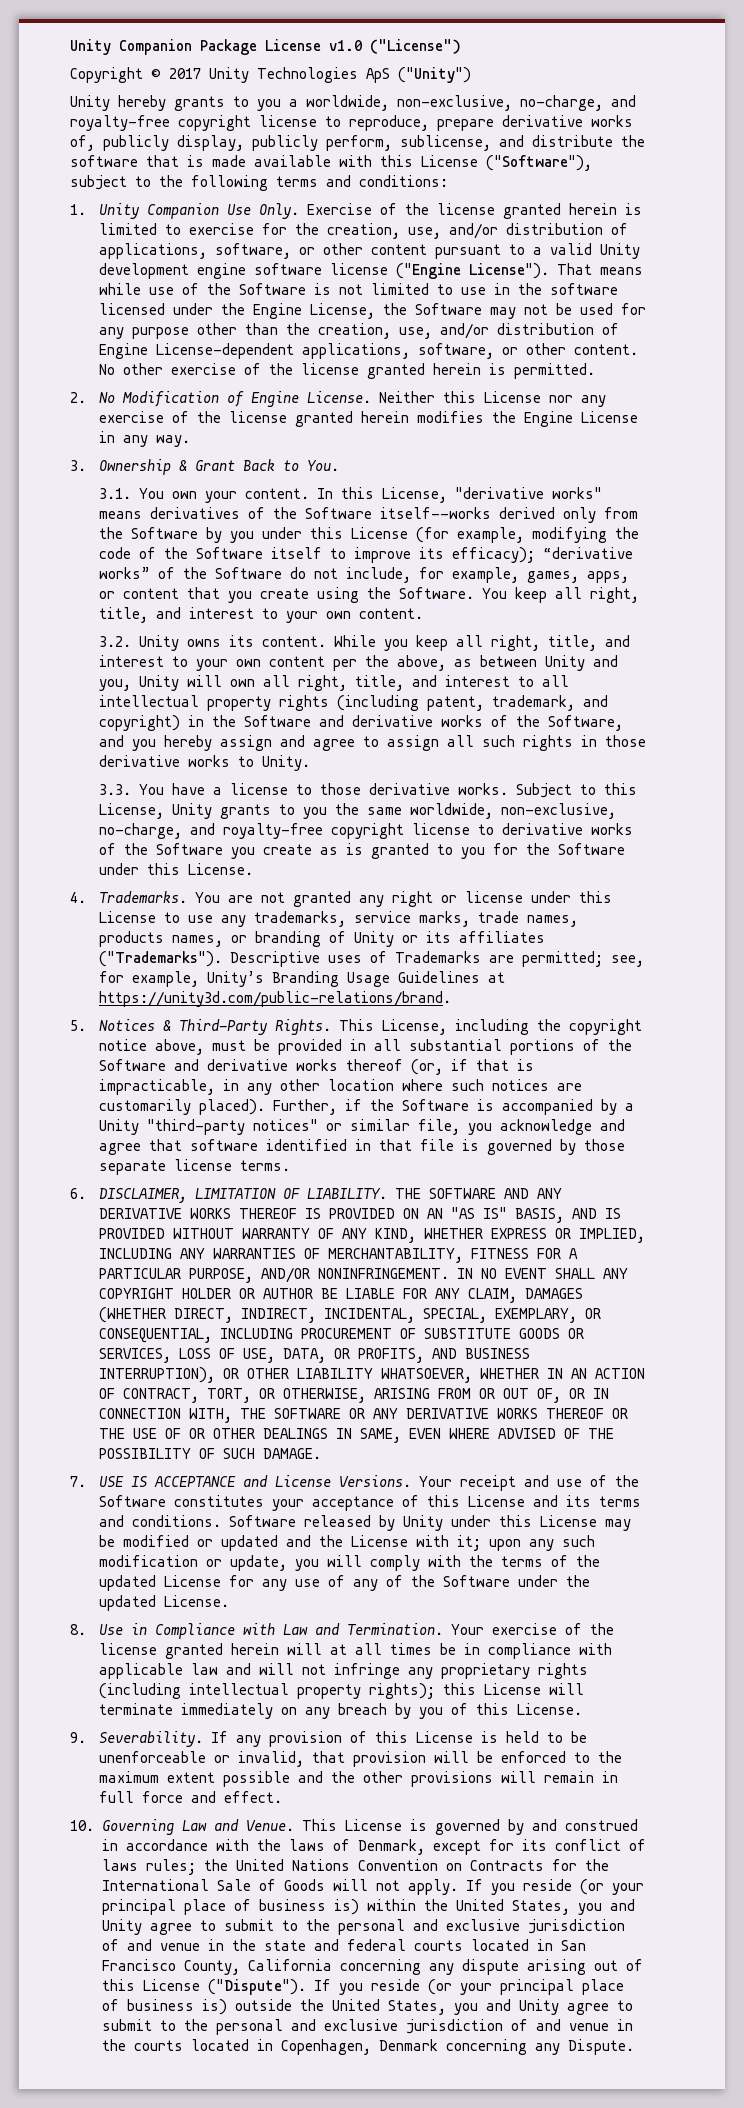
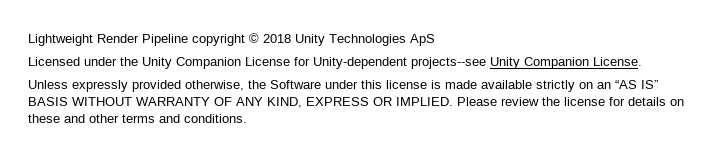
- Unity Companion Package License v1.0 ("License")
- Copyright © 2017 Unity Technologies ApS ("Unity")
- Unity hereby grants to you a worldwide, non-exclusive, no-charge, and royalty-free copyright license to reproduce, prepare derivative works of, publicly display, publicly perform, sublicense, and distribute the software that is made available with this License ("Software"), subject to the following terms and conditions:
- 1. Unity Companion Use Only. Exercise of the license granted herein is limited to exercise for the creation, use, and/or distribution of applications, software, or other content pursuant to a valid Unity development engine software license ("Engine License"). That means while use of the Software is not limited to use in the software licensed under the Engine License, the Software may not be used for any purpose other than the creation, use, and/or distribution of Engine License-dependent applications, software, or other content. No other exercise of the license granted herein is permitted.
- 2. No Modification of Engine License. Neither this License nor any exercise of the license granted herein modifies the Engine License in any way.
- 3. Ownership & Grant Back to You.
- 3.1. You own your content. In this License, "derivative works" means derivatives of the Software itself--works derived only from the Software by you under this License (for example, modifying the code of the Software itself to improve its efficacy); “derivative works” of the Software do not include, for example, games, apps, or content that you create using the Software. You keep all right, title, and interest to your own content.
- 3.2. Unity owns its content. While you keep all right, title, and interest to your own content per the above, as between Unity and you, Unity will own all right, title, and interest to all intellectual property rights (including patent, trademark, and copyright) in the Software and derivative works of the Software, and you hereby assign and agree to assign all such rights in those derivative works to Unity.
- 3.3. You have a license to those derivative works. Subject to this License, Unity grants to you the same worldwide, non-exclusive, no-charge, and royalty-free copyright license to derivative works of the Software you create as is granted to you for the Software under this License.
- 4. Trademarks. You are not granted any right or license under this License to use any trademarks, service marks, trade names, products names, or branding of Unity or its affiliates ("Trademarks"). Descriptive uses of Trademarks are permitted; see, for example, Unity’s Branding Usage Guidelines at https://unity3d.com/public-relations/brand.
- 5. Notices & Third-Party Rights. This License, including the copyright notice above, must be provided in all substantial portions of the Software and derivative works thereof (or, if that is impracticable, in any other location where such notices are customarily placed). Further, if the Software is accompanied by a Unity "third-party notices" or similar file, you acknowledge and agree that software identified in that file is governed by those separate license terms.
- 6. DISCLAIMER, LIMITATION OF LIABILITY. THE SOFTWARE AND ANY DERIVATIVE WORKS THEREOF IS PROVIDED ON AN "AS IS" BASIS, AND IS PROVIDED WITHOUT WARRANTY OF ANY KIND, WHETHER EXPRESS OR IMPLIED, INCLUDING ANY WARRANTIES OF MERCHANTABILITY, FITNESS FOR A PARTICULAR PURPOSE, AND/OR NONINFRINGEMENT. IN NO EVENT SHALL ANY COPYRIGHT HOLDER OR AUTHOR BE LIABLE FOR ANY CLAIM, DAMAGES (WHETHER DIRECT, INDIRECT, INCIDENTAL, SPECIAL, EXEMPLARY, OR CONSEQUENTIAL, INCLUDING PROCUREMENT OF SUBSTITUTE GOODS OR SERVICES, LOSS OF USE, DATA, OR PROFITS, AND BUSINESS INTERRUPTION), OR OTHER LIABILITY WHATSOEVER, WHETHER IN AN ACTION OF CONTRACT, TORT, OR OTHERWISE, ARISING FROM OR OUT OF, OR IN CONNECTION WITH, THE SOFTWARE OR ANY DERIVATIVE WORKS THEREOF OR THE USE OF OR OTHER DEALINGS IN SAME, EVEN WHERE ADVISED OF THE POSSIBILITY OF SUCH DAMAGE.
- 7. USE IS ACCEPTANCE and License Versions. Your receipt and use of the Software constitutes your acceptance of this License and its terms and conditions. Software released by Unity under this License may be modified or updated and the License with it; upon any such modification or update, you will comply with the terms of the updated License for any use of any of the Software under the updated License.
- 8. Use in Compliance with Law and Termination. Your exercise of the license granted herein will at all times be in compliance with applicable law and will not infringe any proprietary rights (including intellectual property rights); this License will terminate immediately on any breach by you of this License.
- 9. Severability. If any provision of this License is held to be unenforceable or invalid, that provision will be enforced to the maximum extent possible and the other provisions will remain in full force and effect.
- 10. Governing Law and Venue. This License is governed by and construed in accordance with the laws of Denmark, except for its conflict of laws rules; the United Nations Convention on Contracts for the International Sale of Goods will not apply. If you reside (or your principal place of business is) within the United States, you and Unity agree to submit to the personal and exclusive jurisdiction of and venue in the state and federal courts located in San Francisco County, California concerning any dispute arising out of this License ("Dispute"). If you reside (or your principal place of business is) outside the United States, you and Unity agree to submit to the personal and exclusive jurisdiction of and venue in the courts located in Copenhagen, Denmark concerning any Dispute.
+ Lightweight Render Pipeline copyright © 2018 Unity Technologies ApS
+ Licensed under the Unity Companion License for Unity-dependent projects--see Unity Companion License.
+ Unless expressly provided otherwise, the Software under this license is made available strictly on an “AS IS” BASIS WITHOUT WARRANTY OF ANY KIND, EXPRESS OR IMPLIED. Please review the license for details on these and other terms and conditions.

